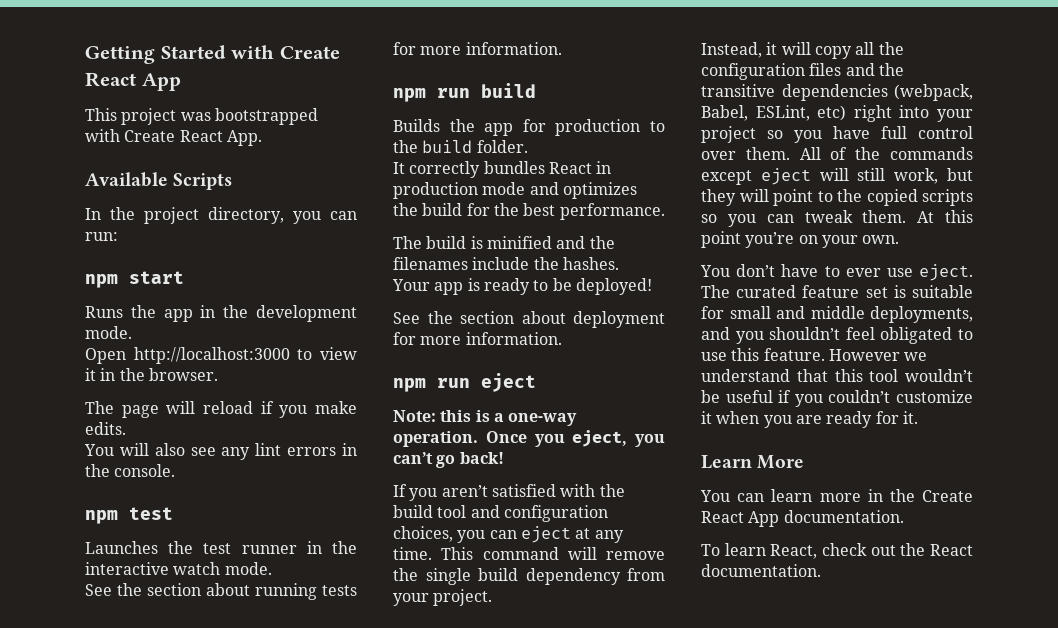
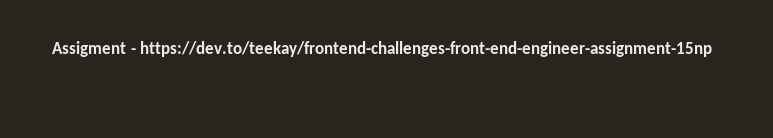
- Getting Started with Create React App
- This project was bootstrapped with Create React App.
- Available Scripts
- In the project directory, you can run:
- npm start
- Runs the app in the development mode.
- Open http://localhost:3000 to view it in the browser.
- The page will reload if you make edits.
- You will also see any lint errors in the console.
- npm test
- Launches the test runner in the interactive watch mode.
- See the section about running tests for more information.
- npm run build
- Builds the app for production to the build folder.
- It correctly bundles React in production mode and optimizes the build for the best performance.
- The build is minified and the filenames include the hashes.
- Your app is ready to be deployed!
- See the section about deployment for more information.
- npm run eject
- Note: this is a one-way operation. Once you eject, you can’t go back!
- If you aren’t satisfied with the build tool and configuration choices, you can eject at any time. This command will remove the single build dependency from your project.
- Instead, it will copy all the configuration files and the transitive dependencies (webpack, Babel, ESLint, etc) right into your project so you have full control over them. All of the commands except eject will still work, but they will point to the copied scripts so you can tweak them. At this point you’re on your own.
- You don’t have to ever use eject. The curated feature set is suitable for small and middle deployments, and you shouldn’t feel obligated to use this feature. However we understand that this tool wouldn’t be useful if you couldn’t customize it when you are ready for it.
- Learn More
- You can learn more in the Create React App documentation.
- To learn React, check out the React documentation.
+ Assigment - https://dev.to/teekay/frontend-challenges-front-end-engineer-assignment-15np

